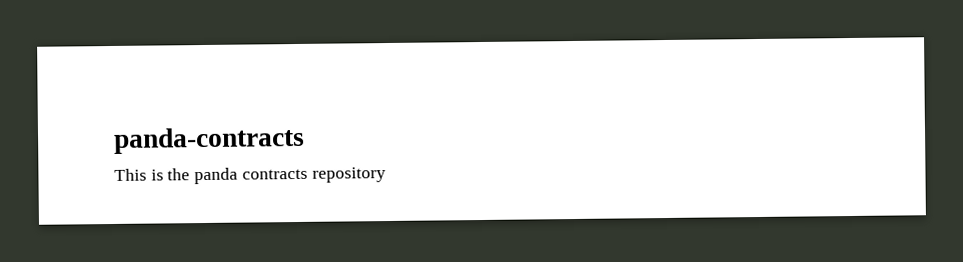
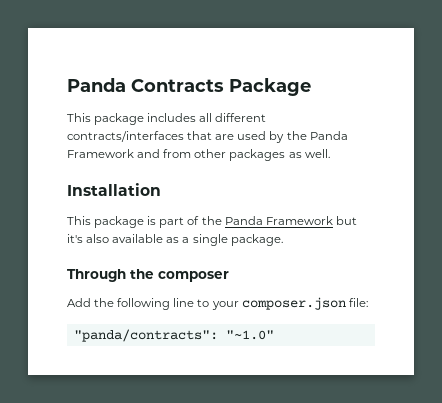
- panda-contracts
- This is the panda contracts repository
+ Panda Contracts Package
+ This package includes all different contracts/interfaces that are used by the Panda Framework and from other packages as well.
+ Installation
+ This package is part of the Panda Framework but it's also available as a single package.
+ Through the composer
+ Add the following line to your composer.json file:
+ "panda/contracts": "~1.0"

